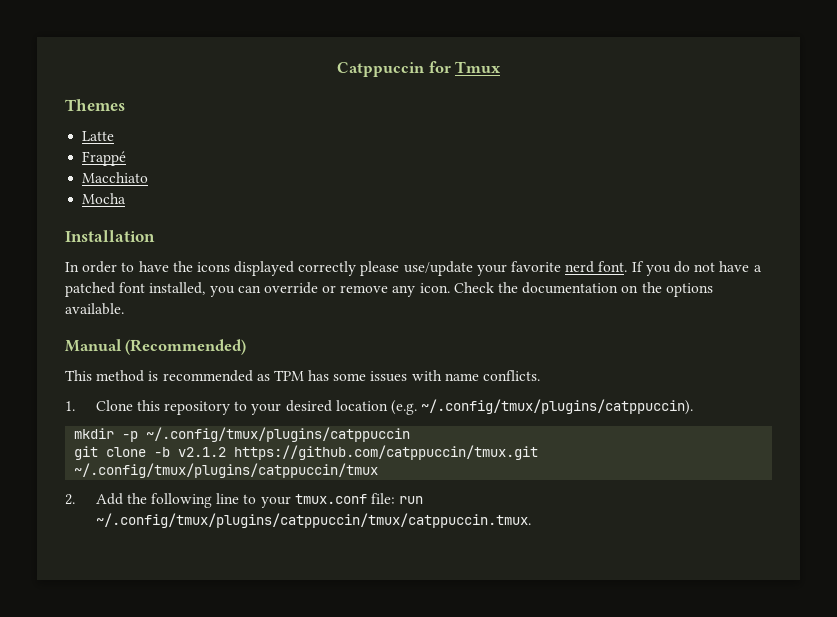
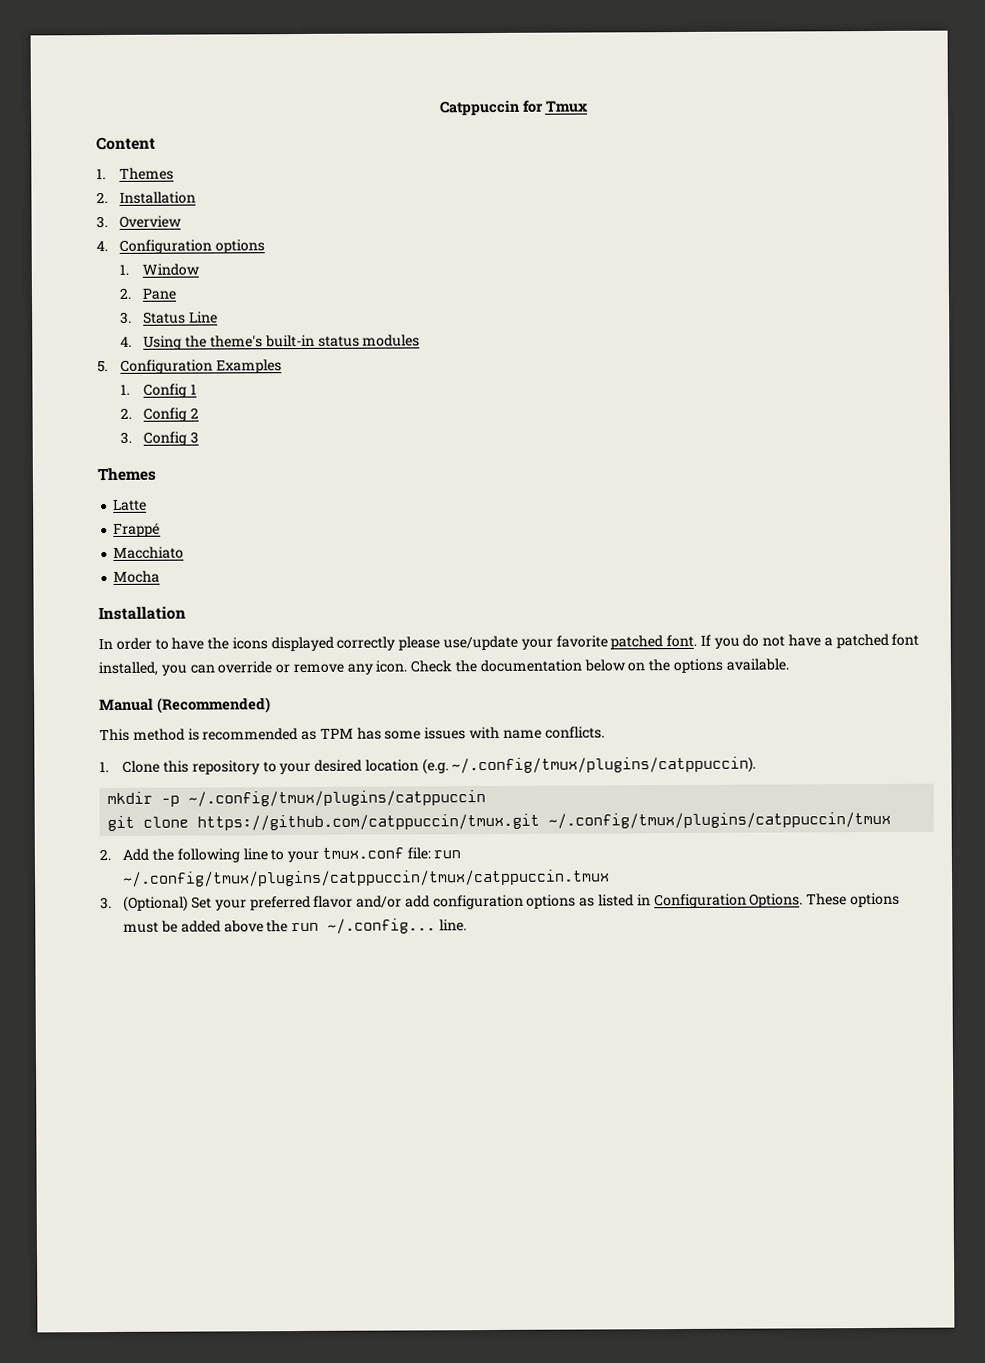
+ Content
+ 1. Themes
+ 2. Installation
+ 3. Overview
+ 4. Configuration options
+ 1. Window
+ 2. Pane
+ 3. Status Line
+ 4. Using the theme's built-in status modules
+ 5. Configuration Examples
+ 1. Config 1
+ 2. Config 2
+ 3. Config 3
- In order to have the icons displayed correctly please use/update your favorite nerd font.
+ In order to have the icons displayed correctly please use/update your favorite patched font.
- Check the documentation on the options available.
+ Check the documentation below on the options available.
- git clone -b v2.1.2 https://github.com/catppuccin/tmux.git ~/.config/tmux/plugins/catppuccin/tmux
+ git clone https://github.com/catppuccin/tmux.git ~/.config/tmux/plugins/catppuccin/tmux
- 2. Add the following line to your tmux.conf file: run ~/.config/tmux/plugins/catppuccin/tmux/catppuccin.tmux.
+ 2. Add the following line to your tmux.conf file: run ~/.config/tmux/plugins/catppuccin/tmux/catppuccin.tmux
+ 3. (Optional) Set your preferred flavor and/or add configuration options as listed in Configuration Options. These options must be added above the run ~/.config... line.

